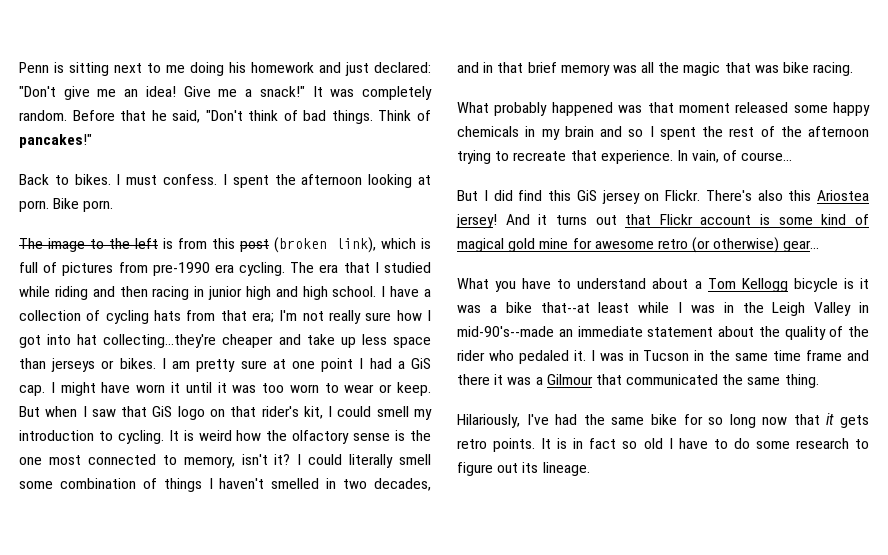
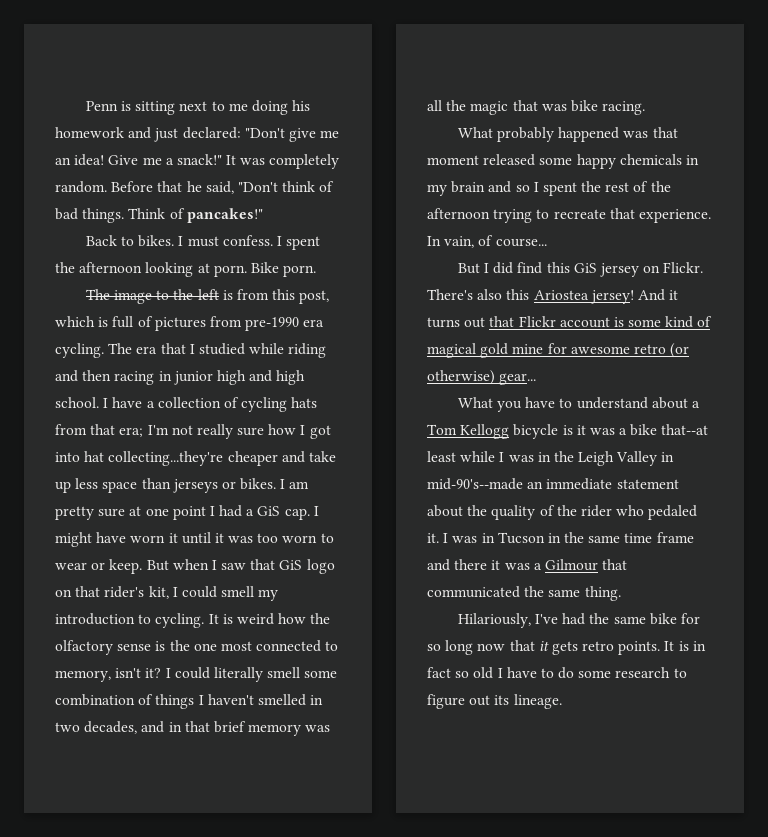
- The image to the left is from this post (broken link), which is full of pictures from pre-1990 era cycling.
+ The image to the left is from this post, which is full of pictures from pre-1990 era cycling.

